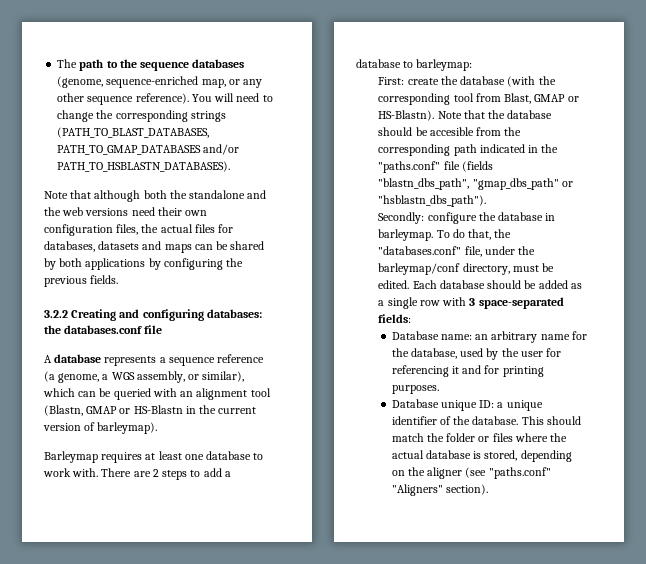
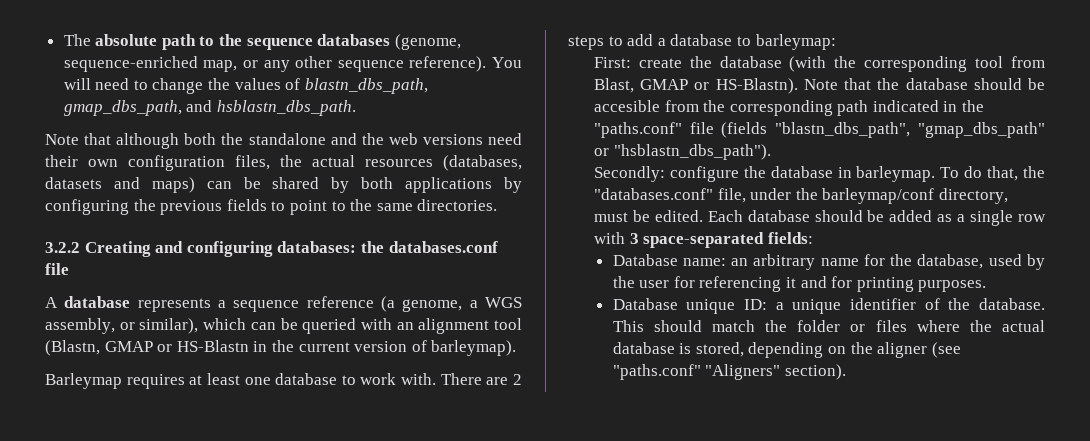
- The path to the sequence databases (genome, sequence-enriched map, or any other sequence reference).
+ The absolute path to the sequence databases (genome, sequence-enriched map, or any other sequence reference).
- You will need to change the corresponding strings (PATH_TO_BLAST_DATABASES, PATH_TO_GMAP_DATABASES and/or PATH_TO_HSBLASTN_DATABASES).
+ You will need to change the values of blastn_dbs_path, gmap_dbs_path, and hsblastn_dbs_path.
- Note that although both the standalone and the web versions need their own configuration files, the actual files for databases, datasets and maps can be shared by both applications by configuring the previous fields.
+ Note that although both the standalone and the web versions need their own configuration files, the actual resources (databases, datasets and maps) can be shared by both applications by configuring the previous fields to point to the same directories.

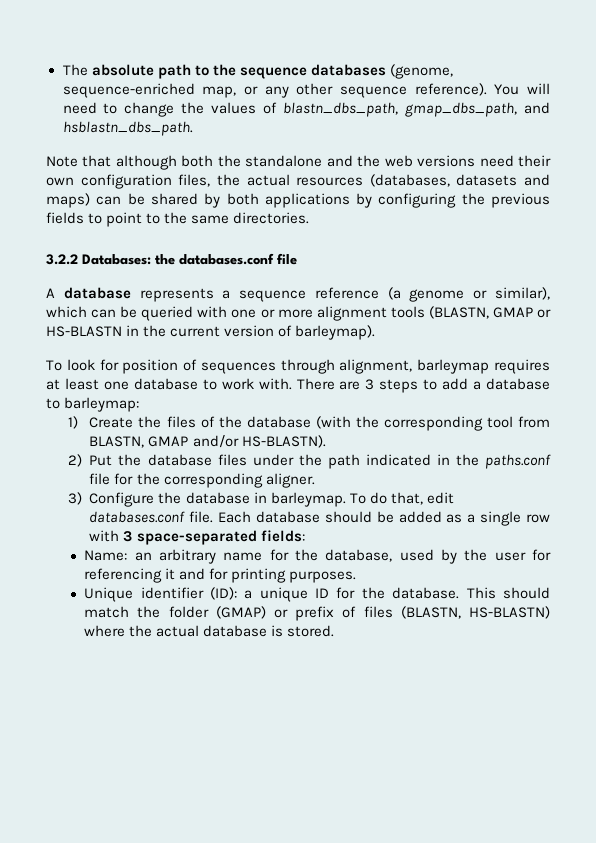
- 3.2.2 Creating and configuring databases: the databases.conf file
+ 3.2.2 Databases: the databases.conf file
- A database represents a sequence reference (a genome, a WGS assembly, or similar), which can be queried with an alignment tool (Blastn, GMAP or HS-Blastn in the current version of barleymap).
+ A database represents a sequence reference (a genome or similar), which can be queried with one or more alignment tools (BLASTN, GMAP or HS-BLASTN in the current version of barleymap).
- Barleymap requires at least one database to work with.
+ To look for position of sequences through alignment, barleymap requires at least one database to work with.
- There are 2 steps to add a database to barleymap:
+ There are 3 steps to add a database to barleymap:
- First: create the database (with the corresponding tool from Blast, GMAP or HS-Blastn). Note that the database should be accesible from the corresponding path indicated in the "paths.conf" file (fields "blastn_dbs_path", "gmap_dbs_path" or "hsblastn_dbs_path").
- Secondly: configure the database in barleymap.
+ 1) Create the files of the database (with the corresponding tool from BLASTN, GMAP and/or HS-BLASTN).
+ 2) Put the database files under the path indicated in the paths.conf file for the corresponding aligner.
+ 3) Configure the database in barleymap.
- To do that, the "databases.conf" file, under the barleymap/conf directory, must be edited.
+ To do that, edit databases.conf file.
- Database name: an arbitrary name for the database, used by the user for referencing it and for printing purposes.
+ Name: an arbitrary name for the database, used by the user for referencing it and for printing purposes.
- Database unique ID: a unique identifier of the database.
+ Unique identifier (ID): a unique ID for the database.
- This should match the folder or files where the actual database is stored, depending on the aligner (see "paths.conf" "Aligners" section).
+ This should match the folder (GMAP) or prefix of files (BLASTN, HS-BLASTN) where the actual database is stored.

